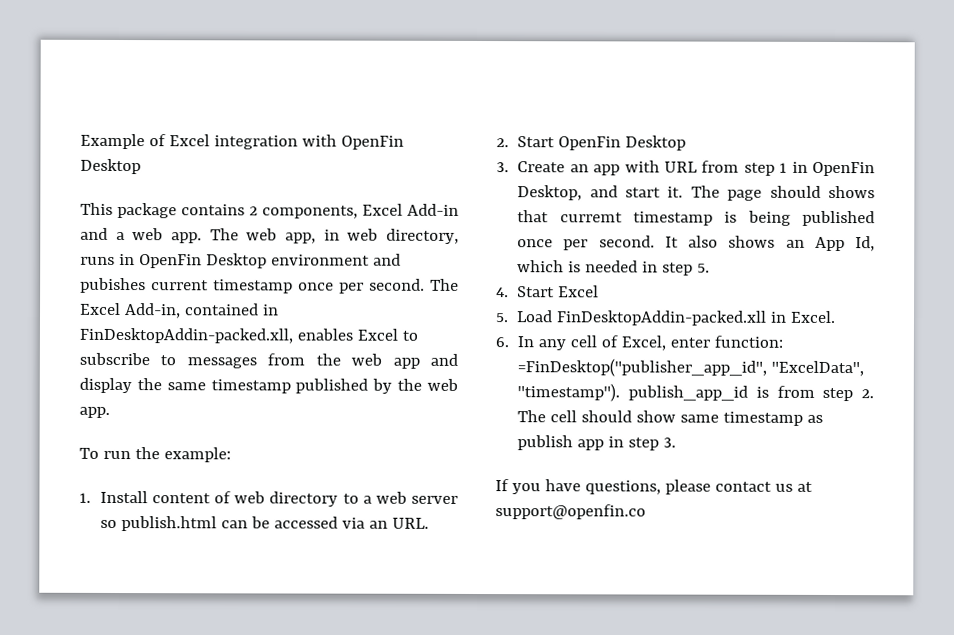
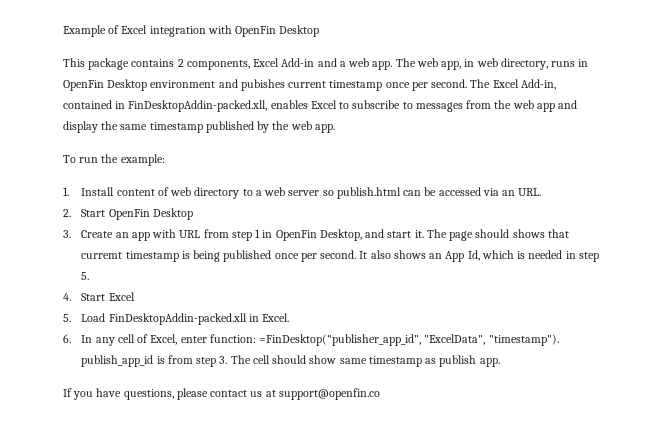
- 6. In any cell of Excel, enter function: =FinDesktop("publisher_app_id", "ExcelData", "timestamp"). publish_app_id is from step 2. The cell should show same timestamp as publish app in step 3.
+ 6. In any cell of Excel, enter function: =FinDesktop("publisher_app_id", "ExcelData", "timestamp"). publish_app_id is from step 3. The cell should show same timestamp as publish app.

